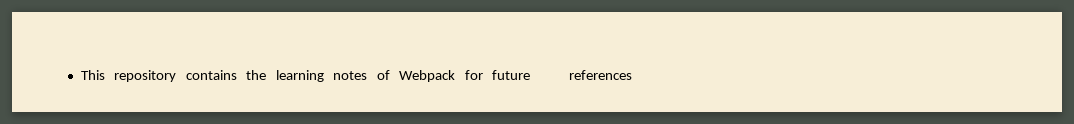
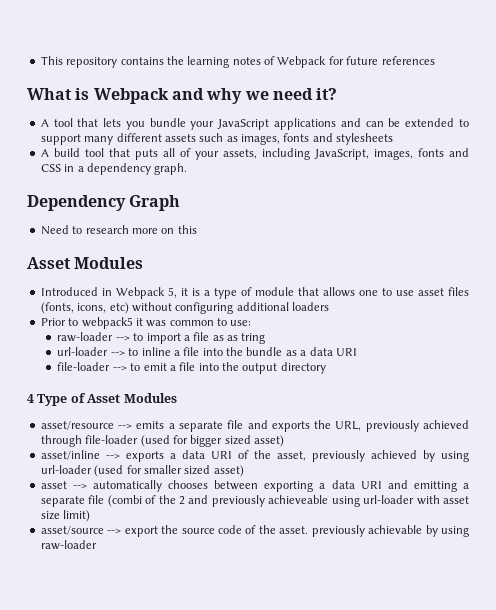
+ What is Webpack and why we need it?
+ A tool that lets you bundle your JavaScript applications and can be extended to support many different assets such as images, fonts and stylesheets
+ A build tool that puts all of your assets, including JavaScript, images, fonts and CSS in a dependency graph.
+ Dependency Graph
+ Need to research more on this
+ Asset Modules
+ Introduced in Webpack 5, it is a type of module that allows one to use asset files (fonts, icons, etc) without configuring additional loaders
+ Prior to webpack5 it was common to use:
+ raw-loader --> to import a file as as tring
+ url-loader --> to inline a file into the bundle as a data URI
+ file-loader --> to emit a file into the output directory
+ 4 Type of Asset Modules
+ asset/resource --> emits a separate file and exports the URL, previously achieved through file-loader (used for bigger sized asset)
+ asset/inline --> exports a data URI of the asset, previously achieved by using url-loader (used for smaller sized asset)
+ asset --> automatically chooses between exporting a data URI and emitting a separate file (combi of the 2 and previously achieveable using url-loader with asset size limit)
+ asset/source --> export the source code of the asset. previously achievable by using raw-loader

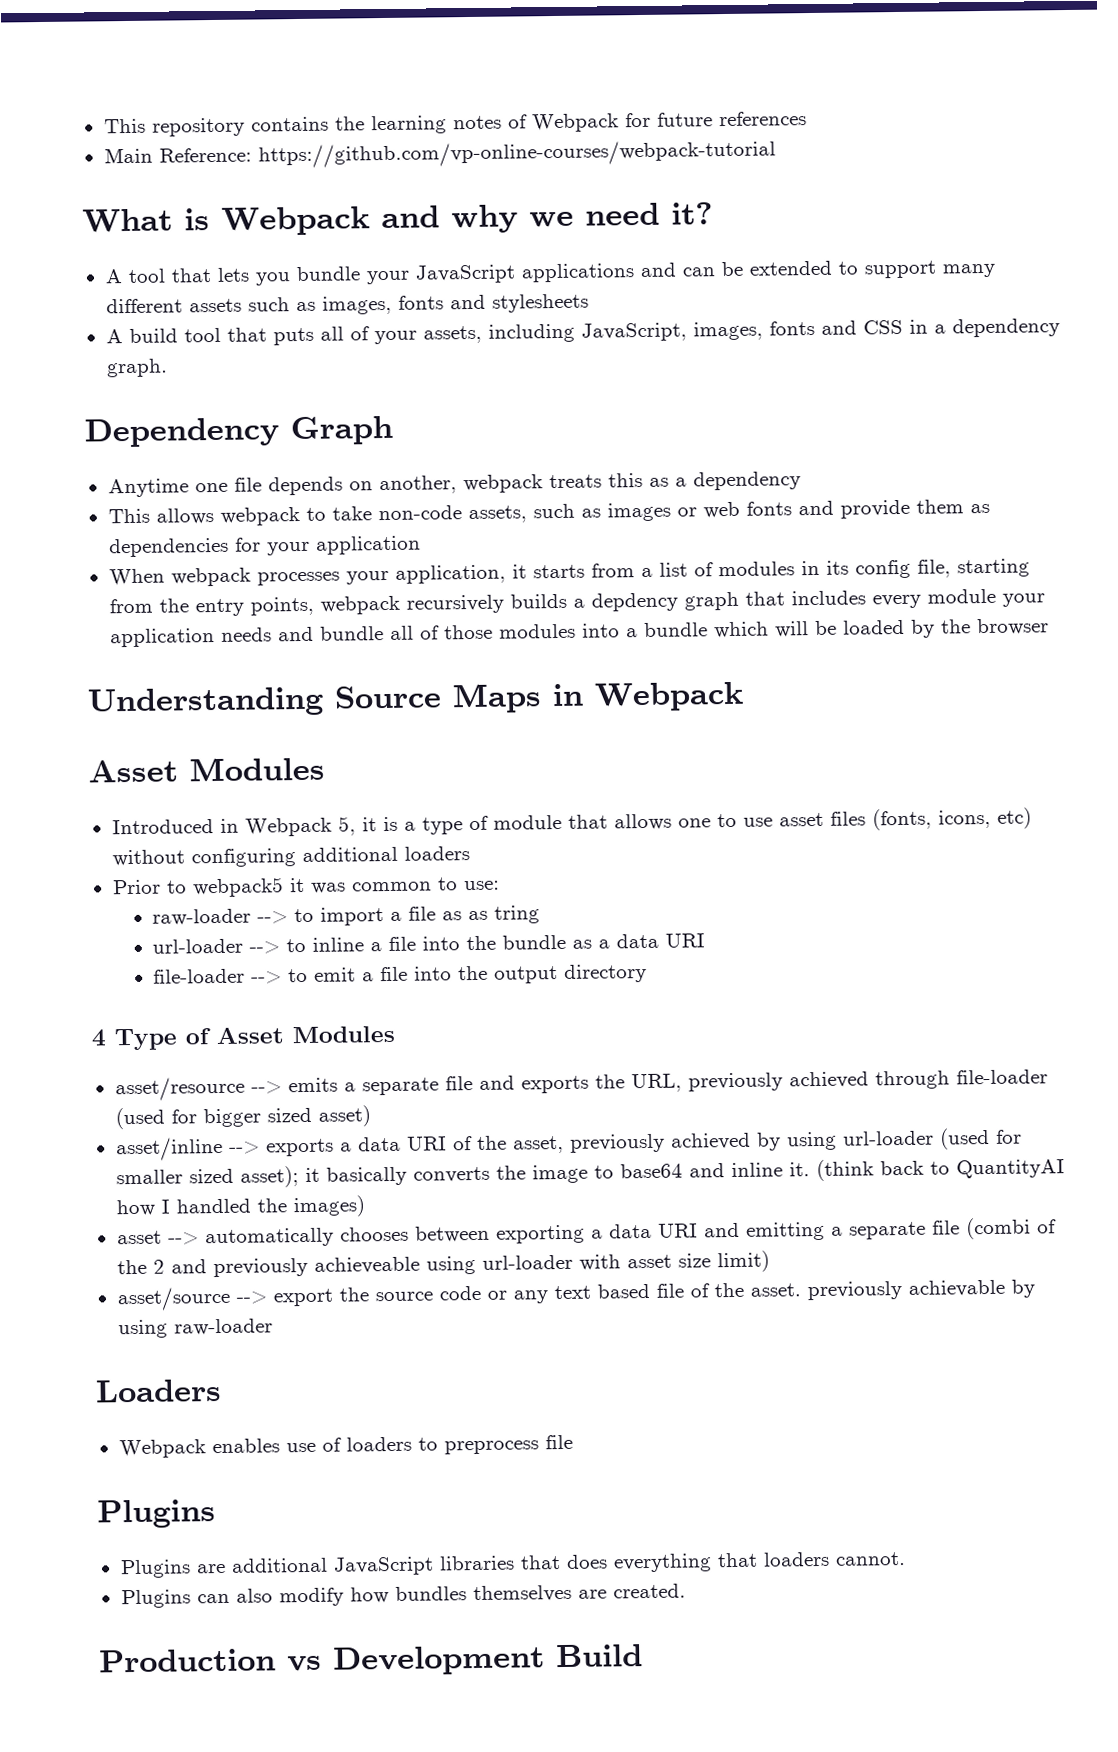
+ Main Reference: https://github.com/vp-online-courses/webpack-tutorial
- Need to research more on this
+ Anytime one file depends on another, webpack treats this as a dependency
+ This allows webpack to take non-code assets, such as images or web fonts and provide them as dependencies for your application
+ When webpack processes your application, it starts from a list of modules in its config file, starting from the entry points, webpack recursively builds a depdency graph that includes every module your application needs and bundle all of those modules into a bundle which will be loaded by the browser
+ Understanding Source Maps in Webpack
- asset/inline --> exports a data URI of the asset, previously achieved by using url-loader (used for smaller sized asset)
+ asset/inline --> exports a data URI of the asset, previously achieved by using url-loader (used for smaller sized asset); it basically converts the image to base64 and inline it. (think back to QuantityAI how I handled the images)
- asset/source --> export the source code of the asset. previously achievable by using raw-loader
+ asset/source --> export the source code or any text based file of the asset. previously achievable by using raw-loader
+ Loaders
+ Webpack enables use of loaders to preprocess file
+ Plugins
+ Plugins are additional JavaScript libraries that does everything that loaders cannot.
+ Plugins can also modify how bundles themselves are created.
+ Production vs Development Build

